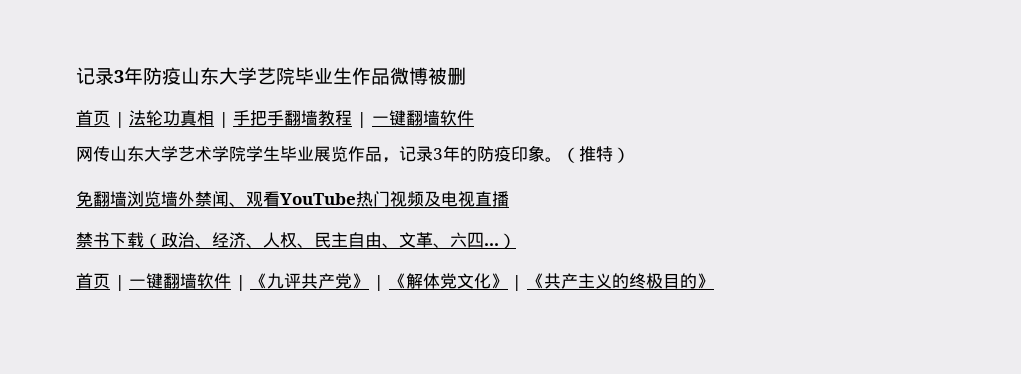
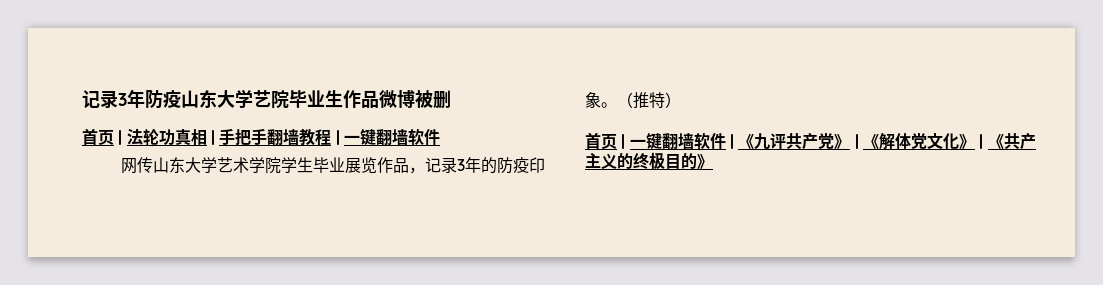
- 免翻墙浏览墙外禁闻、观看YouTube热门视频及电视直播
- 禁书下载（政治、经济、人权、民主自由、文革、六四...）

